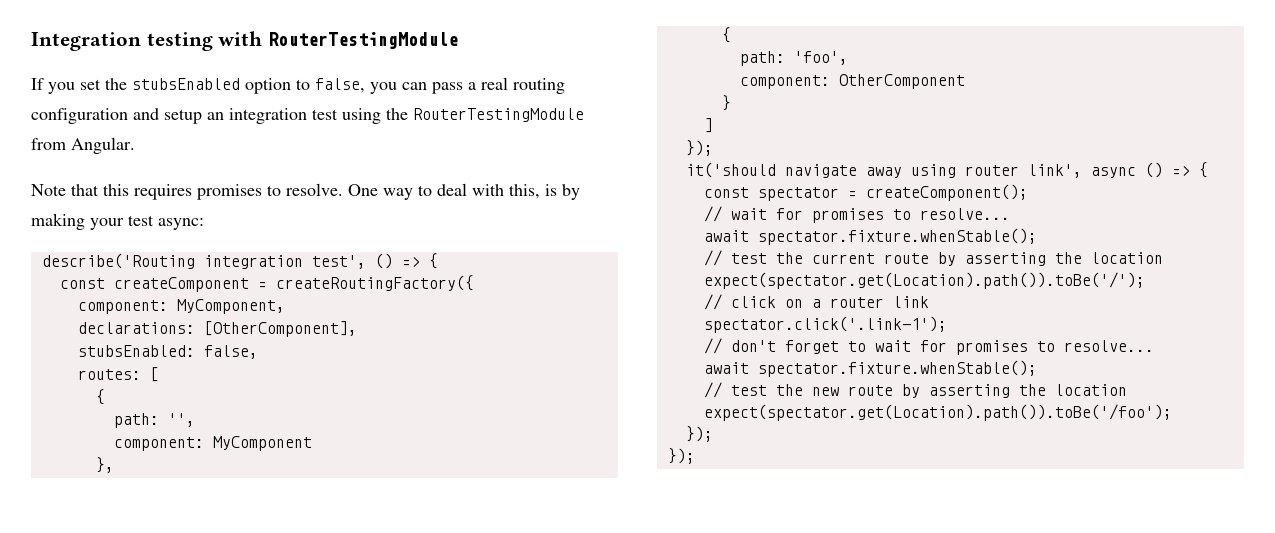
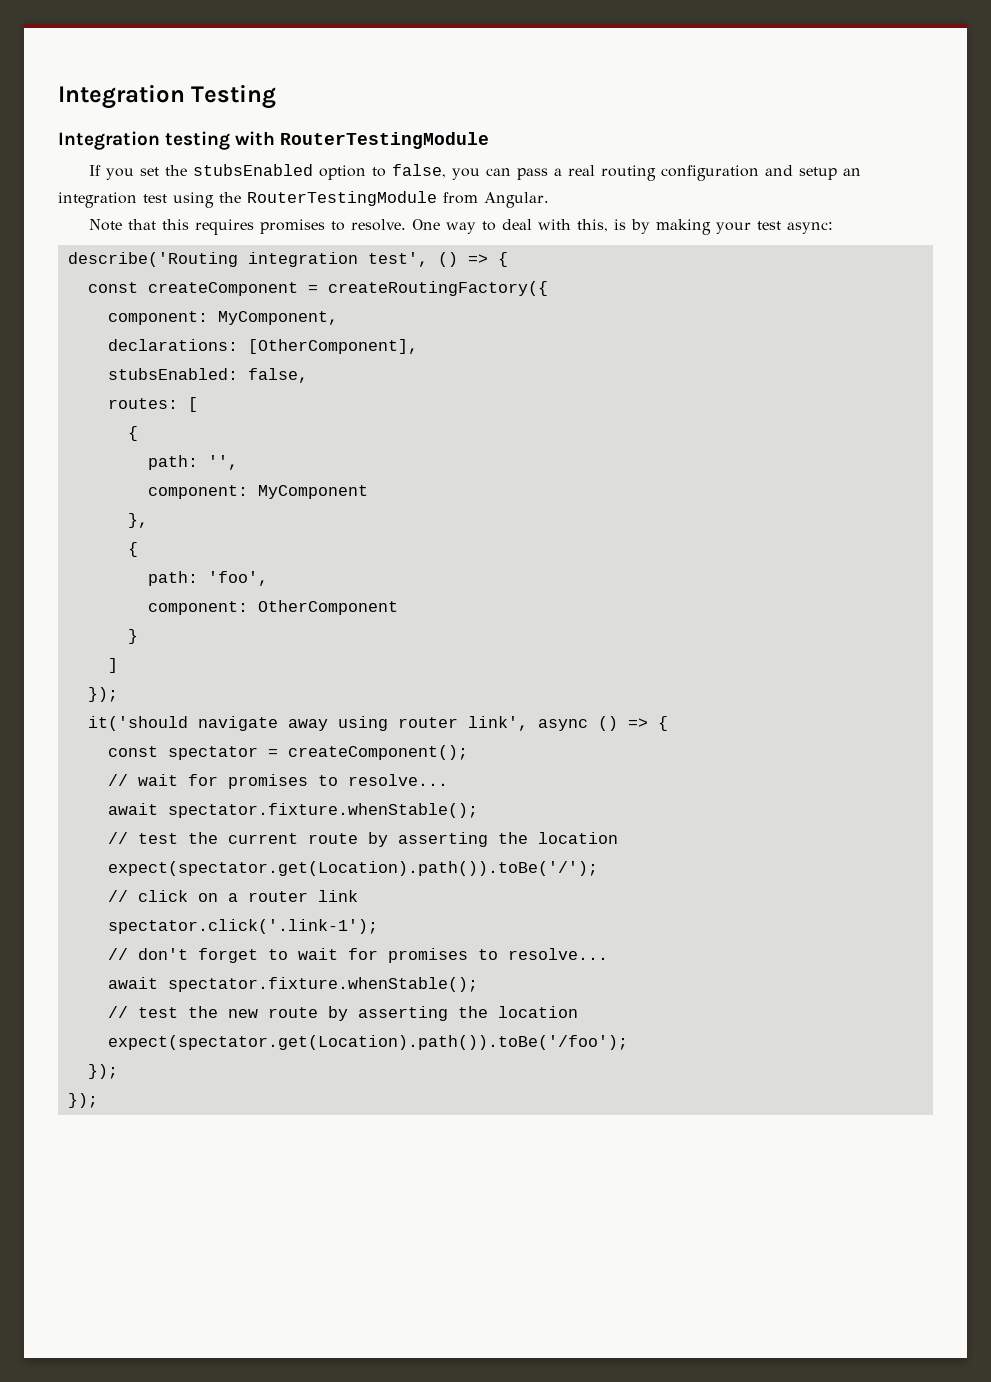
+ Integration Testing

